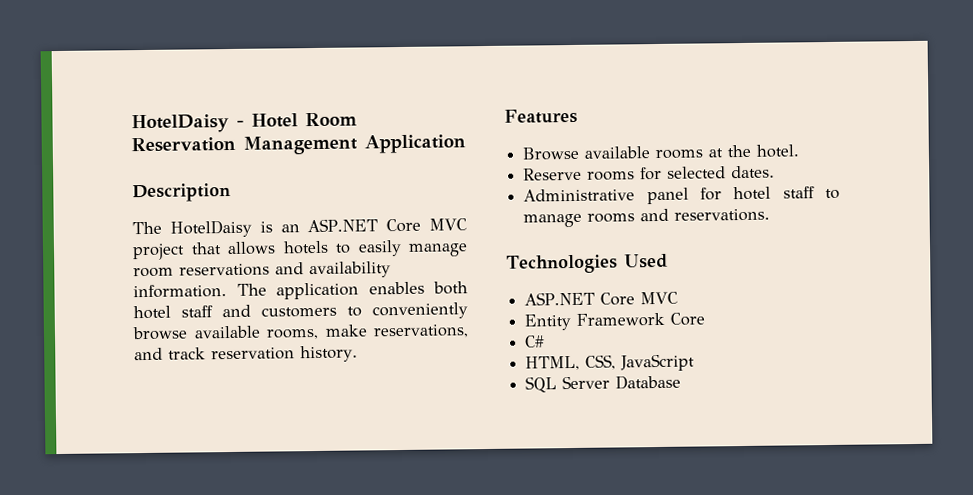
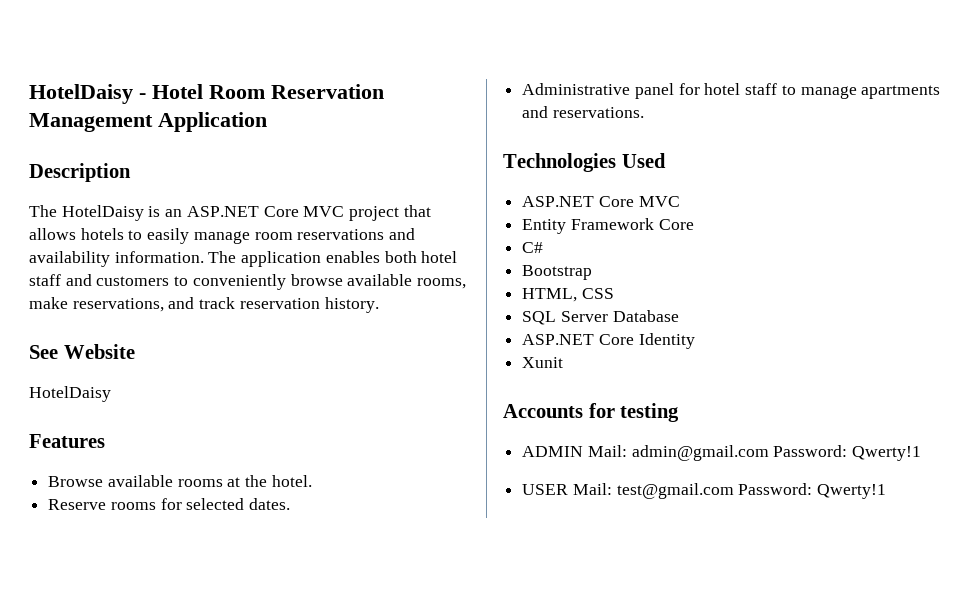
+ See Website
+ HotelDaisy
- Administrative panel for hotel staff to manage rooms and reservations.
+ Administrative panel for hotel staff to manage apartments and reservations.
+ Bootstrap
- HTML, CSS, JavaScript
+ HTML, CSS
+ ASP.NET Core Identity
+ Xunit
+ Accounts for testing
+ ADMIN Mail: admin@gmail.com Password: Qwerty!1
+ USER Mail: test@gmail.com Password: Qwerty!1

